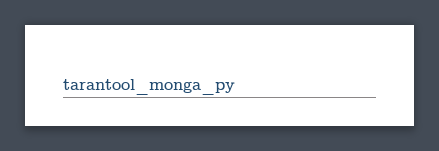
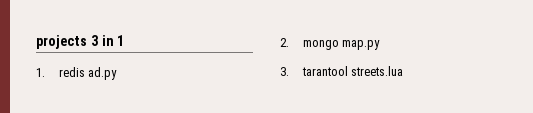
- tarantool_monga_py
+ projects 3 in 1
+ 1. redis ad.py
+ 2. mongo map.py
+ 3. tarantool streets.lua

